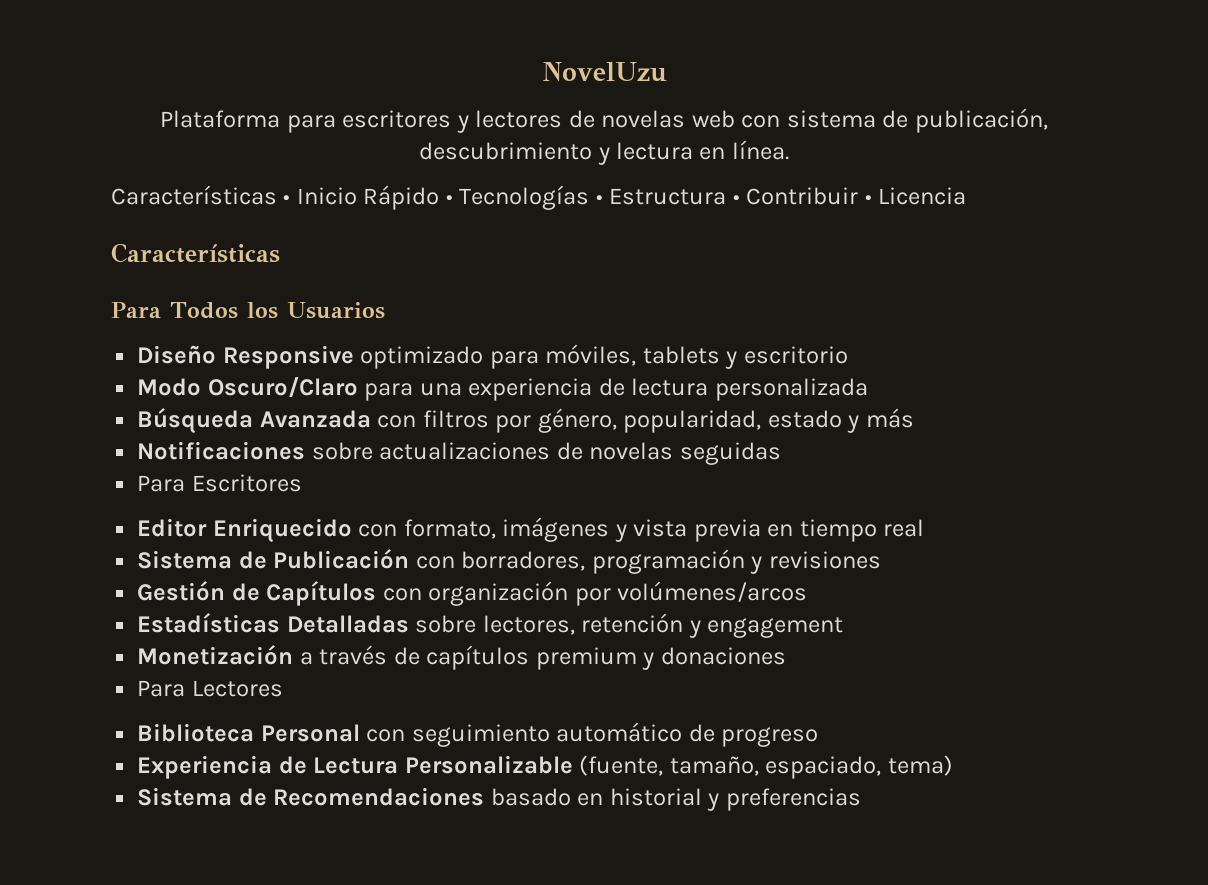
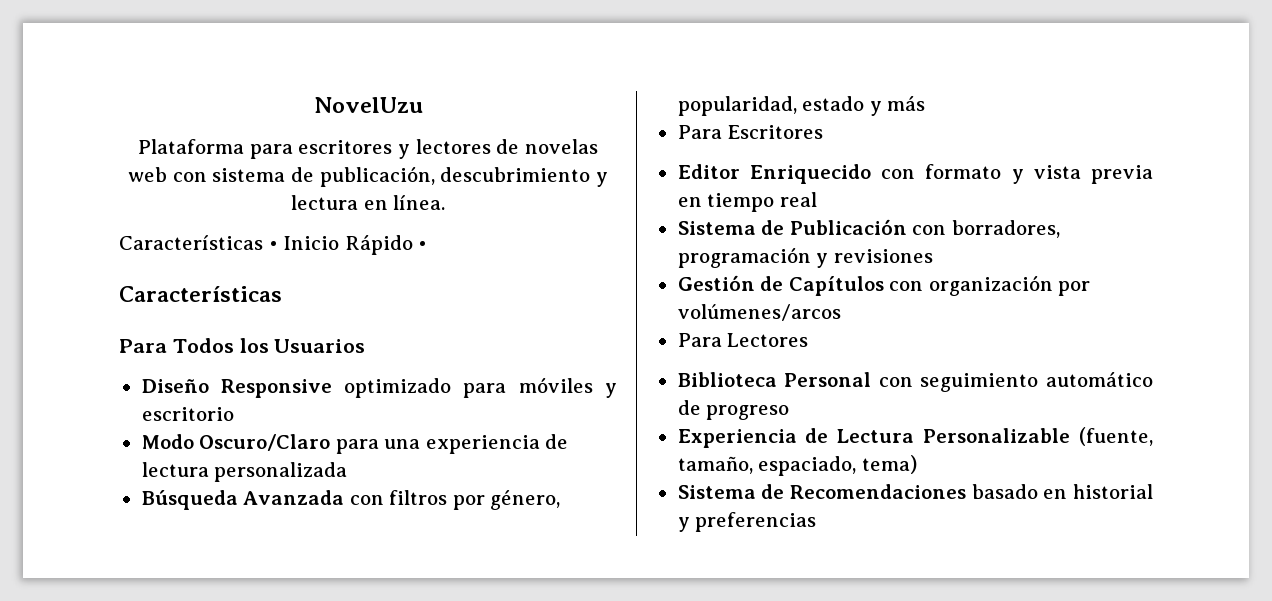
- Características • Inicio Rápido • Tecnologías • Estructura • Contribuir • Licencia
+ Características • Inicio Rápido •
- Diseño Responsive optimizado para móviles, tablets y escritorio
+ Diseño Responsive optimizado para móviles y escritorio
- Notificaciones sobre actualizaciones de novelas seguidas
- Editor Enriquecido con formato, imágenes y vista previa en tiempo real
+ Editor Enriquecido con formato y vista previa en tiempo real
- Estadísticas Detalladas sobre lectores, retención y engagement
- Monetización a través de capítulos premium y donaciones

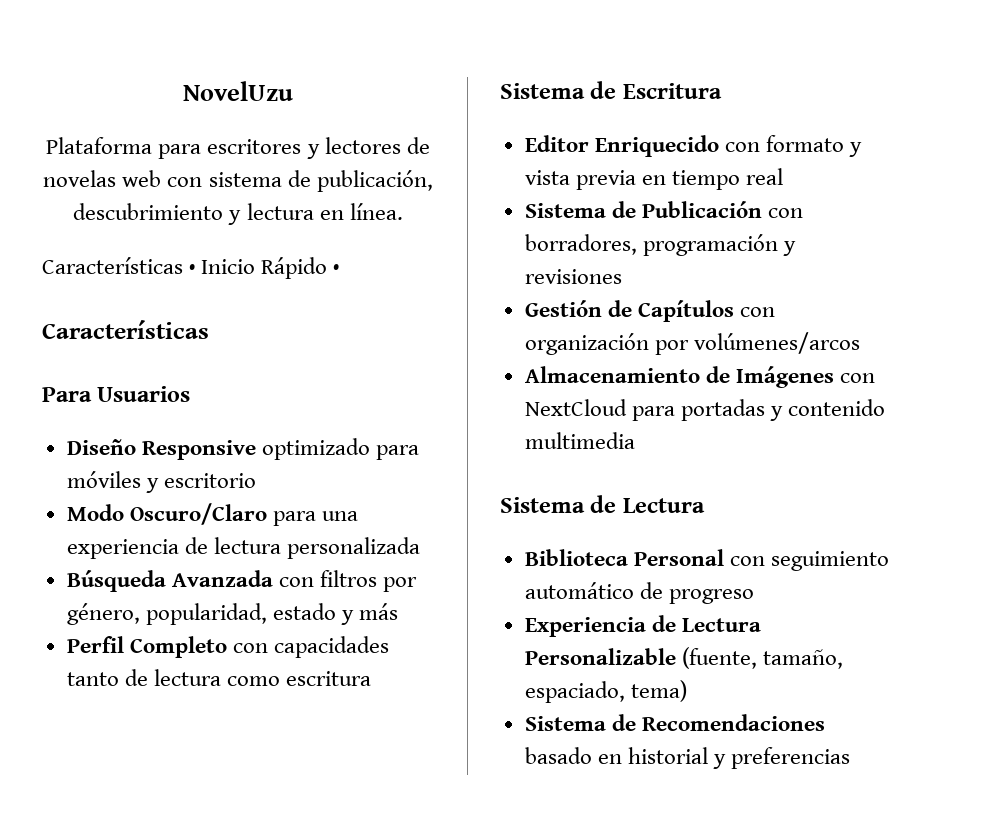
- Para Todos los Usuarios
+ Para Usuarios
- Para Escritores
+ Perfil Completo con capacidades tanto de lectura como escritura
+ Sistema de Escritura
- Para Lectores
+ Almacenamiento de Imágenes con NextCloud para portadas y contenido multimedia
+ Sistema de Lectura

